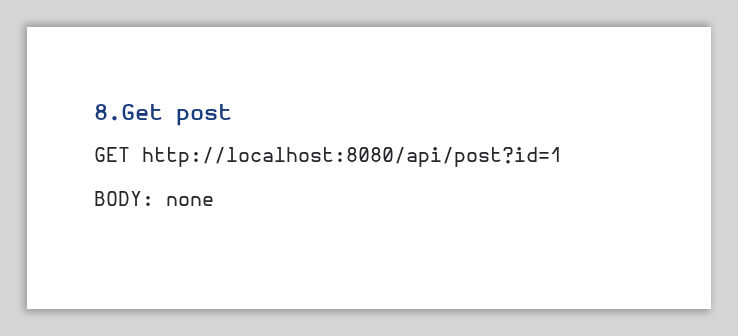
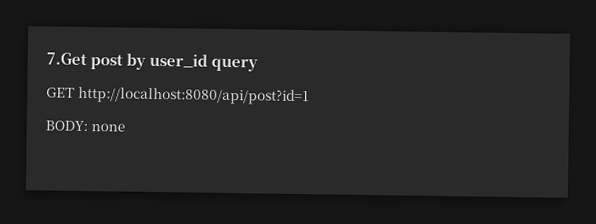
- 8.Get post
+ 7.Get post by user_id query

